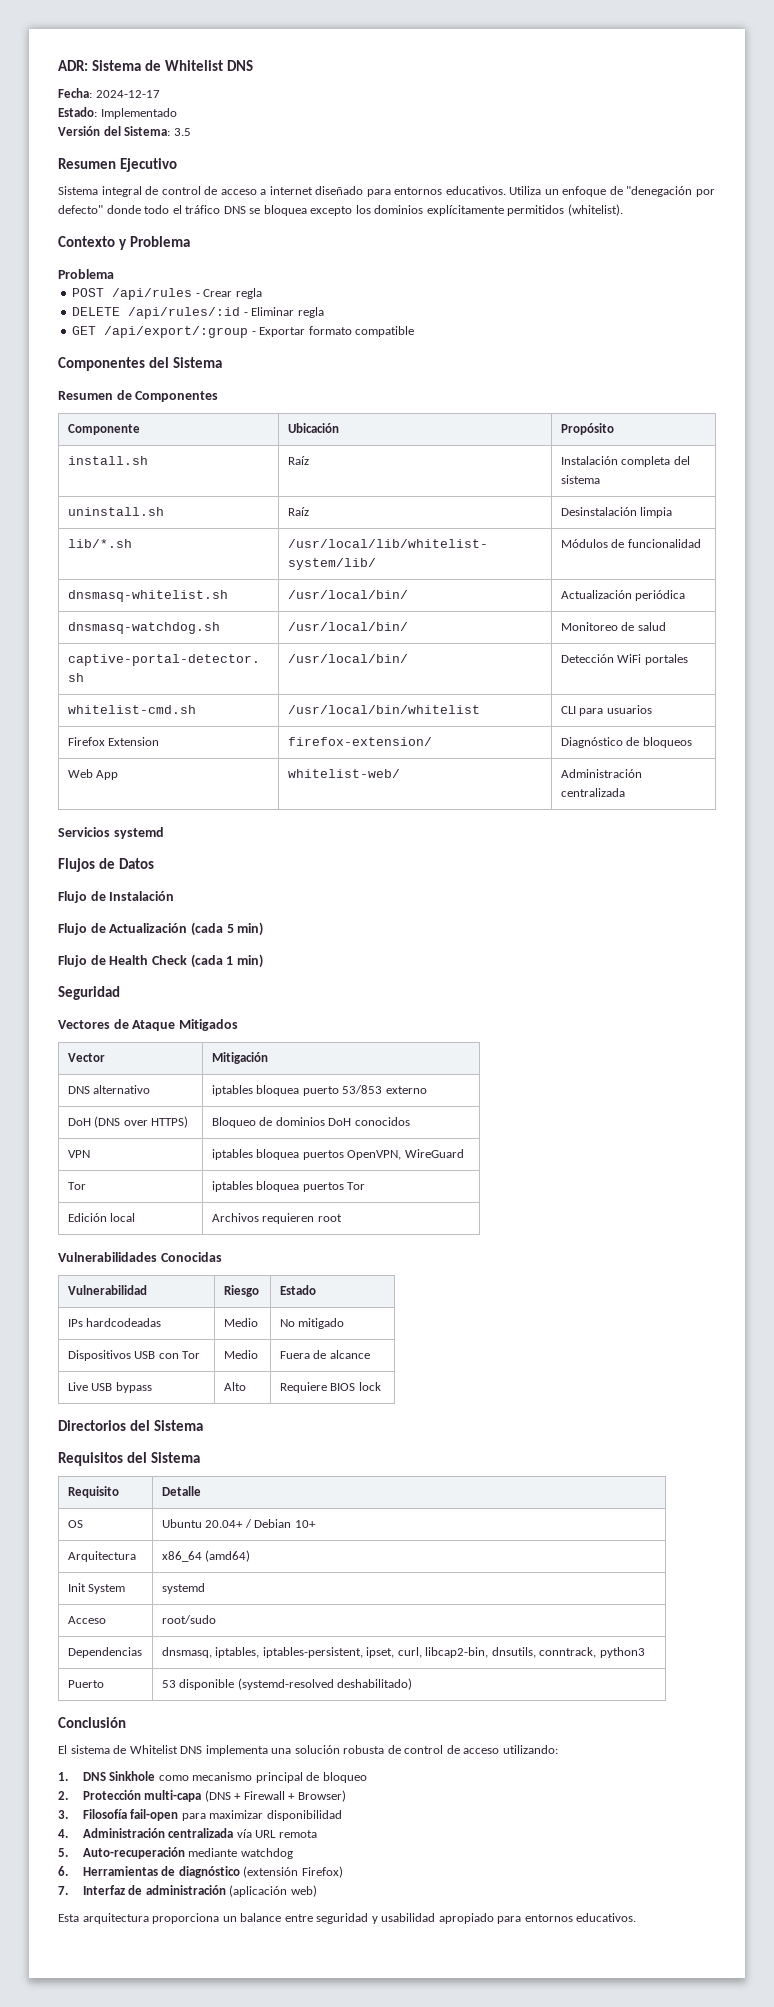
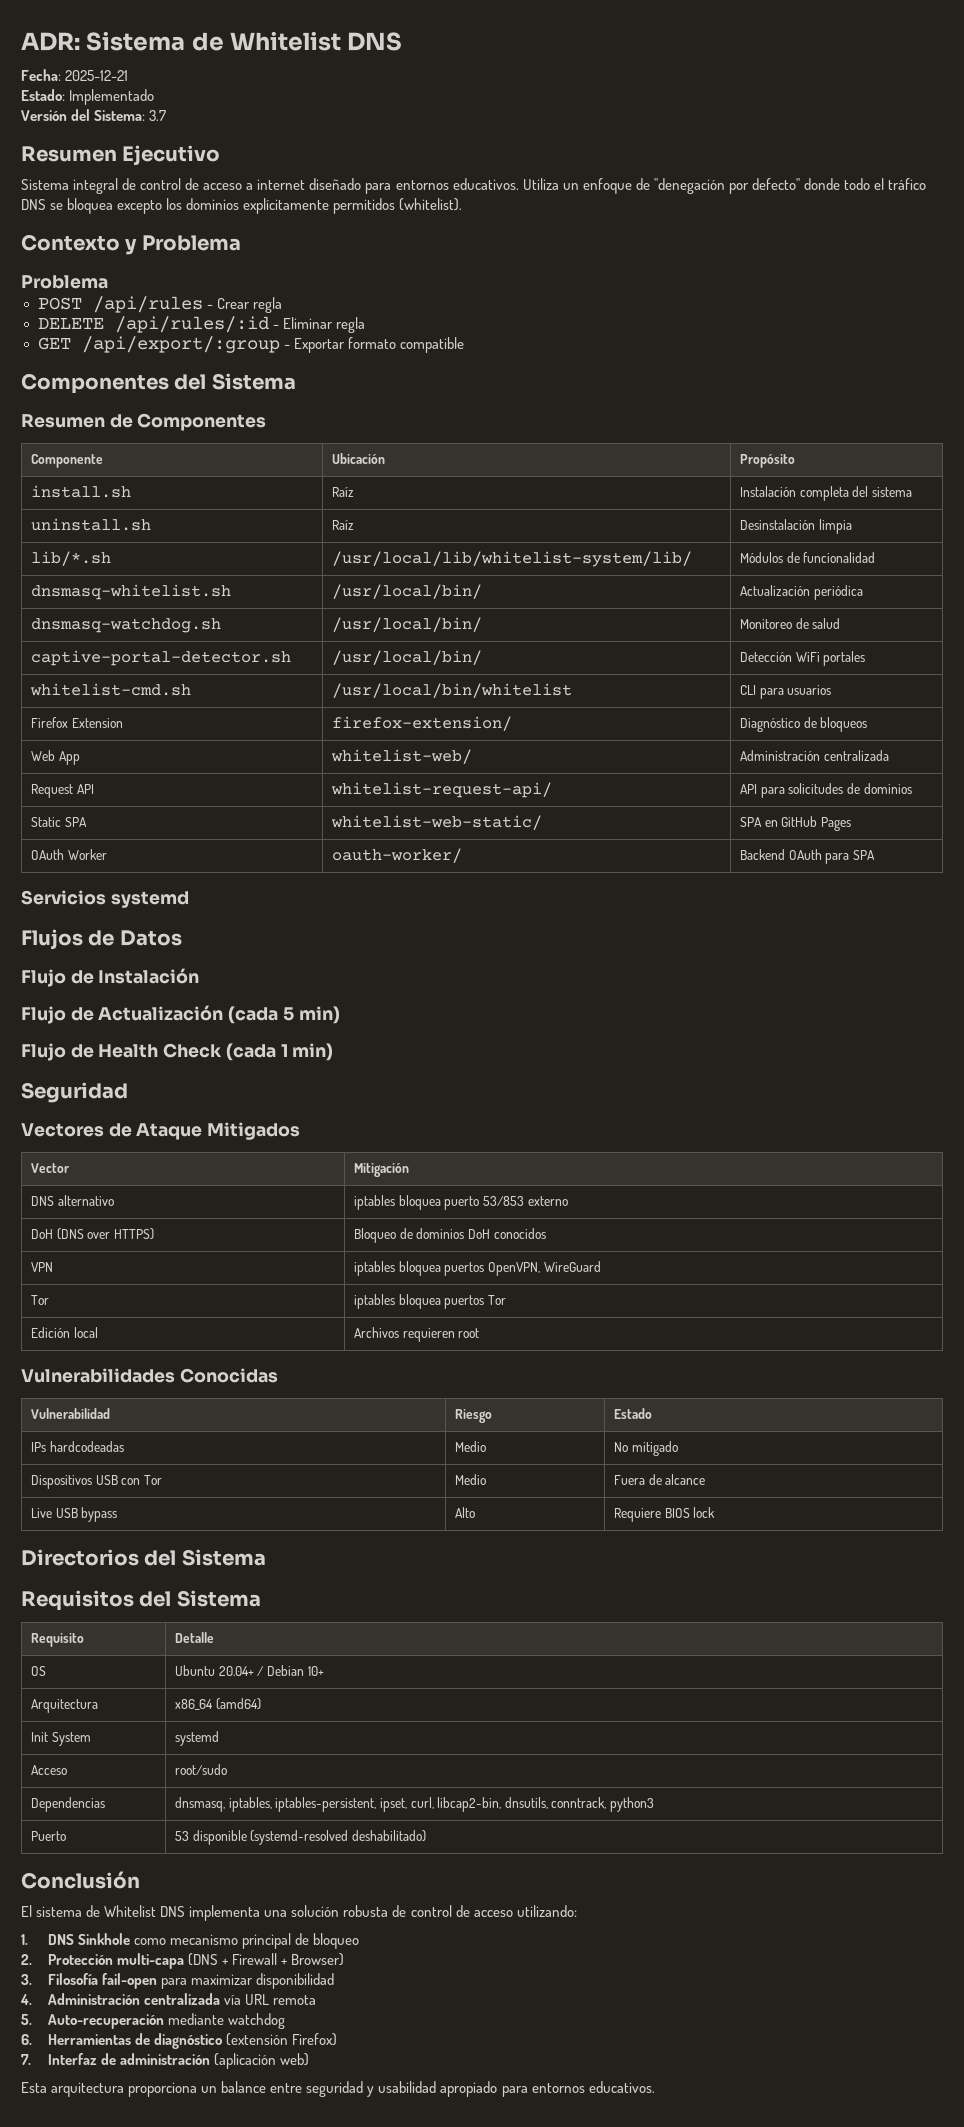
- Fecha: 2024-12-17
+ Fecha: 2025-12-21
- Versión del Sistema: 3.5
+ Versión del Sistema: 3.7
+ Request API | whitelist-request-api/ | API para solicitudes de dominios
+ Static SPA | whitelist-web-static/ | SPA en GitHub Pages
+ OAuth Worker | oauth-worker/ | Backend OAuth para SPA

